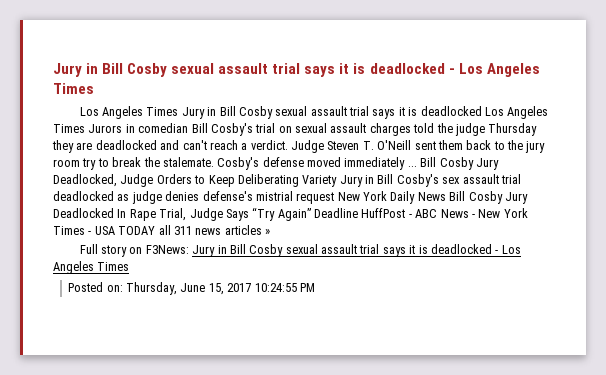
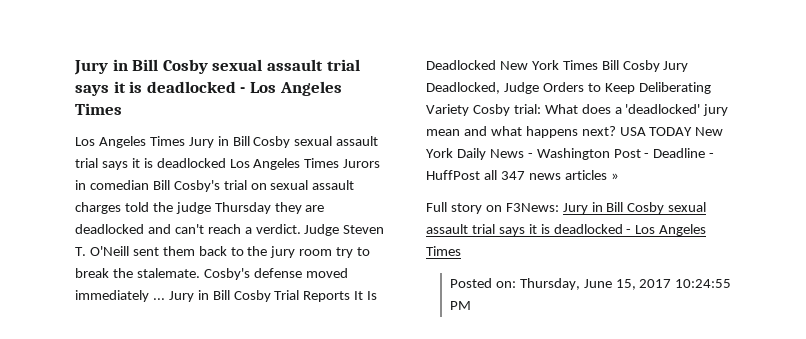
- Bill Cosby Jury Deadlocked, Judge Orders to Keep Deliberating Variety Jury in Bill Cosby's sex assault trial deadlocked as judge denies defense's mistrial request New York Daily News Bill Cosby Jury Deadlocked In Rape Trial, Judge Says “Try Again” Deadline HuffPost - ABC News - New York Times - USA TODAY all 311 news articles »
+ Jury in Bill Cosby Trial Reports It Is Deadlocked New York Times Bill Cosby Jury Deadlocked, Judge Orders to Keep Deliberating Variety Cosby trial: What does a 'deadlocked' jury mean and what happens next? USA TODAY New York Daily News - Washington Post - Deadline - HuffPost all 347 news articles »

